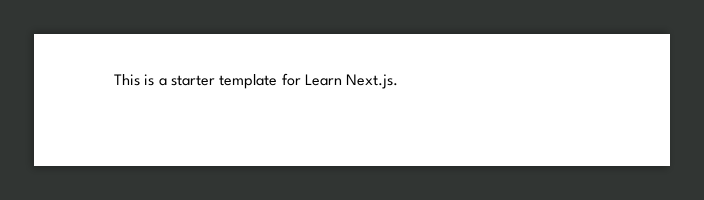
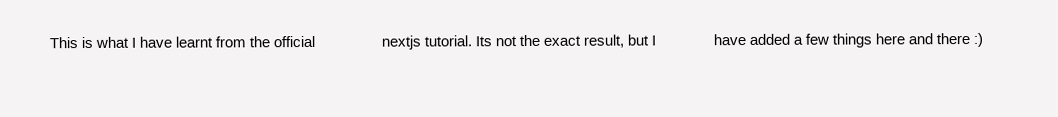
- This is a starter template for Learn Next.js.
+ This is what I have learnt from the official nextjs tutorial. Its not the exact result, but I have added a few things here and there :)

